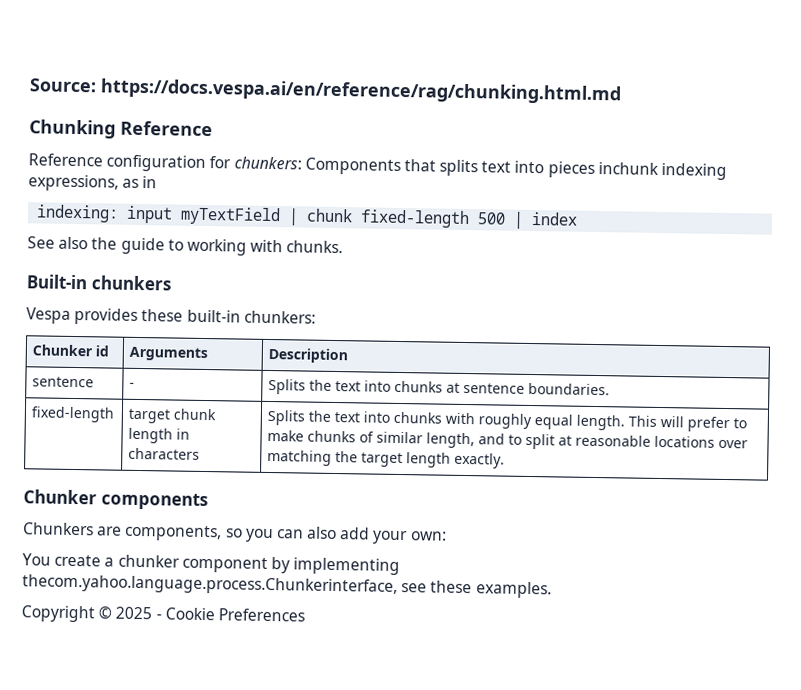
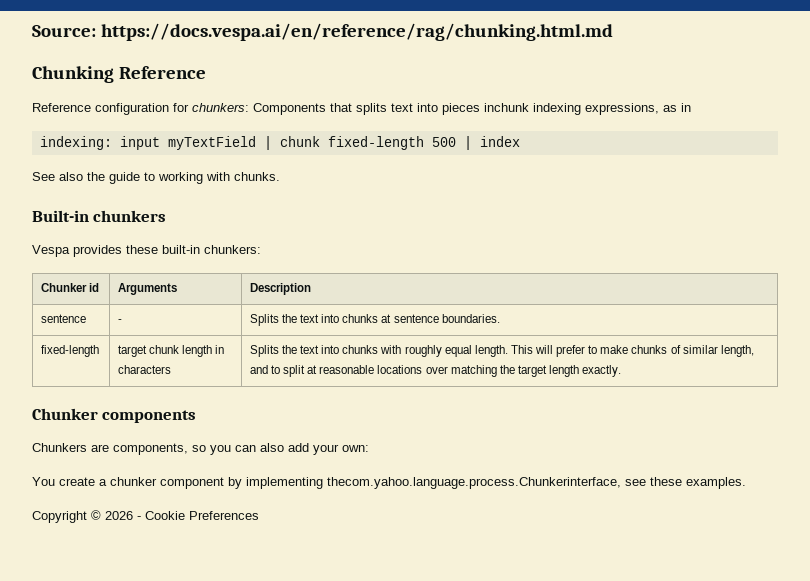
- Copyright © 2025 - Cookie Preferences
+ Copyright © 2026 - Cookie Preferences

